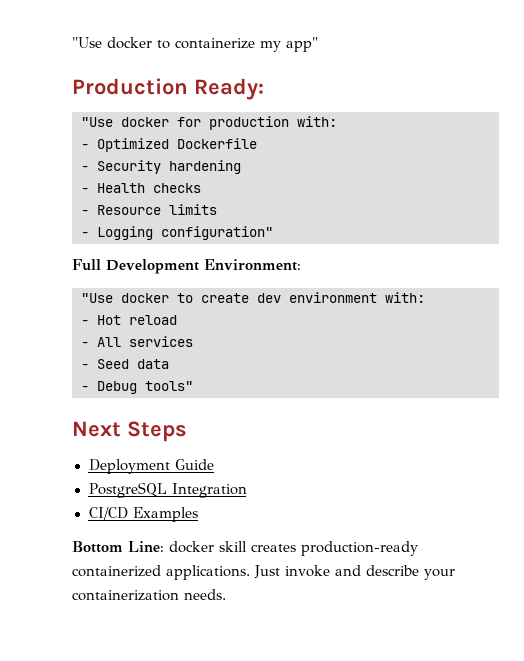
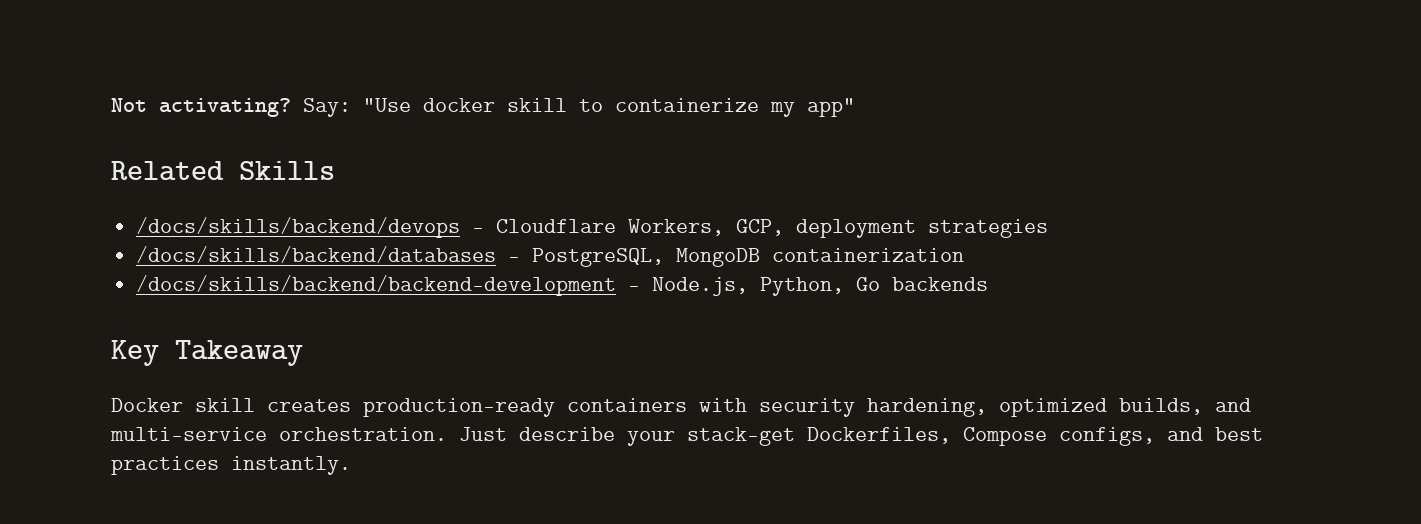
- "Use docker to containerize my app"
+ Not activating? Say: "Use docker skill to containerize my app"
- Production Ready:
- "Use docker for production with:
- - Optimized Dockerfile
- - Security hardening
- - Health checks
- - Resource limits
- - Logging configuration"
- Full Development Environment:
- "Use docker to create dev environment with:
- - Hot reload
- - All services
- - Seed data
- - Debug tools"
- Next Steps
- Deployment Guide
- PostgreSQL Integration
- CI/CD Examples
- Bottom Line: docker skill creates production-ready containerized applications. Just invoke and describe your containerization needs.
+ Related Skills
+ /docs/skills/backend/devops - Cloudflare Workers, GCP, deployment strategies
+ /docs/skills/backend/databases - PostgreSQL, MongoDB containerization
+ /docs/skills/backend/backend-development - Node.js, Python, Go backends
+ Key Takeaway
+ Docker skill creates production-ready containers with security hardening, optimized builds, and multi-service orchestration. Just describe your stack—get Dockerfiles, Compose configs, and best practices instantly.

